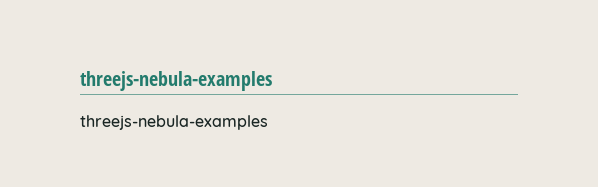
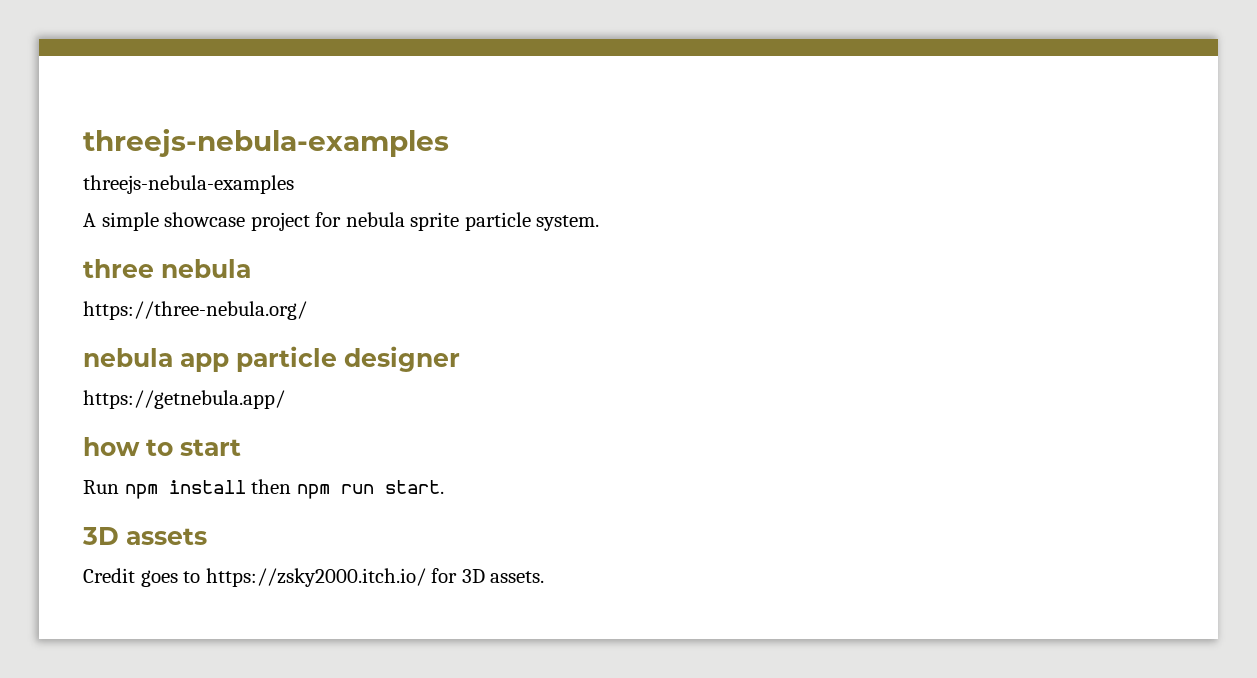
+ A simple showcase project for nebula sprite particle system.
+ three nebula
+ https://three-nebula.org/
+ nebula app particle designer
+ https://getnebula.app/
+ how to start
+ Run npm install then npm run start.
+ 3D assets
+ Credit goes to https://zsky2000.itch.io/ for 3D assets.

